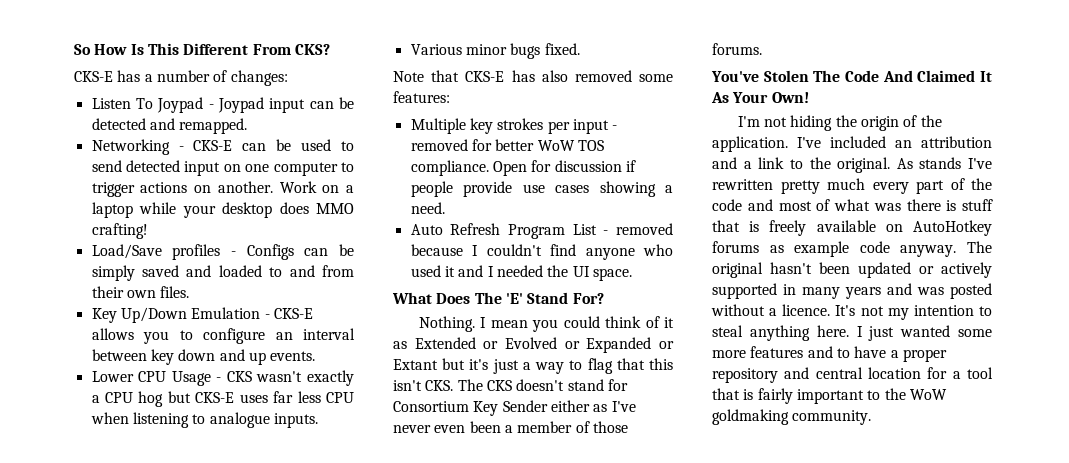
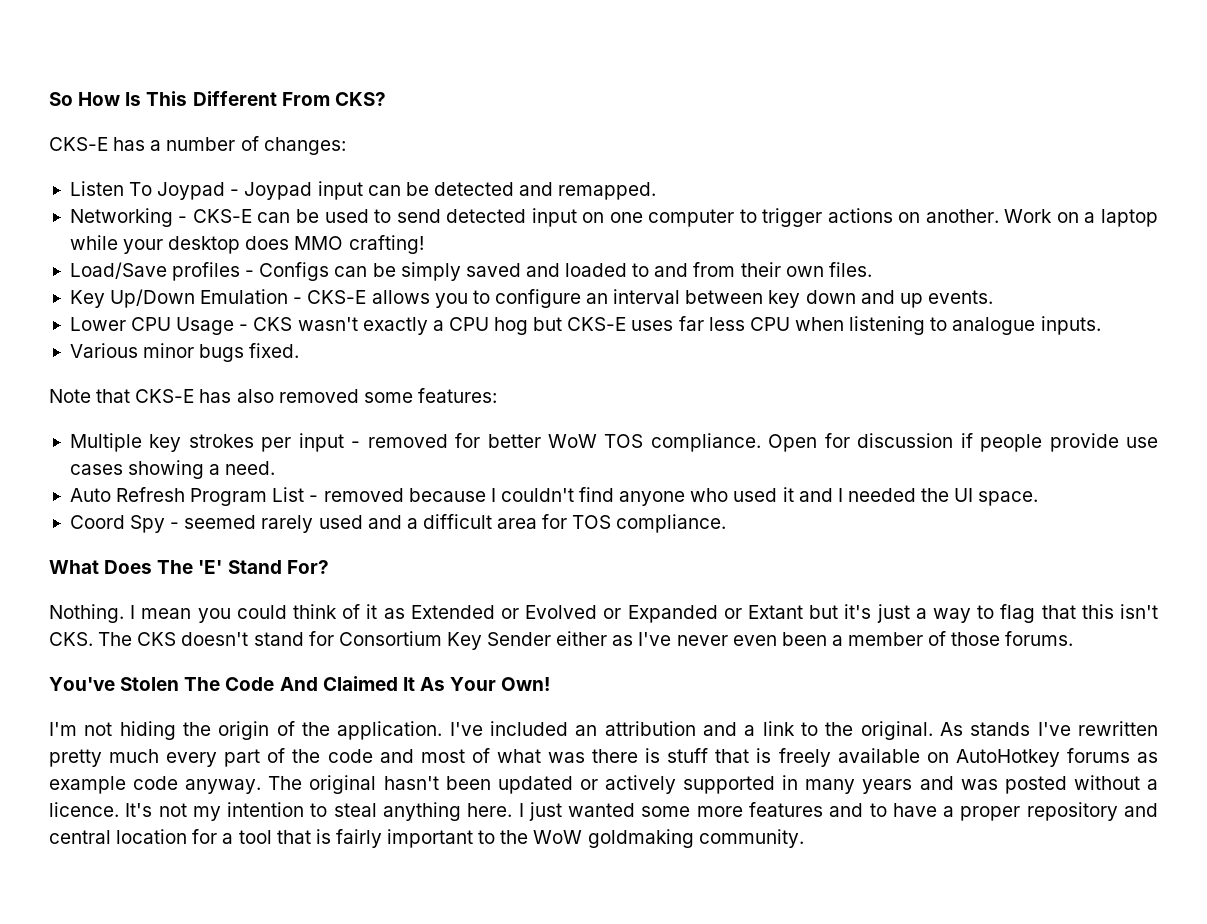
+ Coord Spy - seemed rarely used and a difficult area for TOS compliance.

